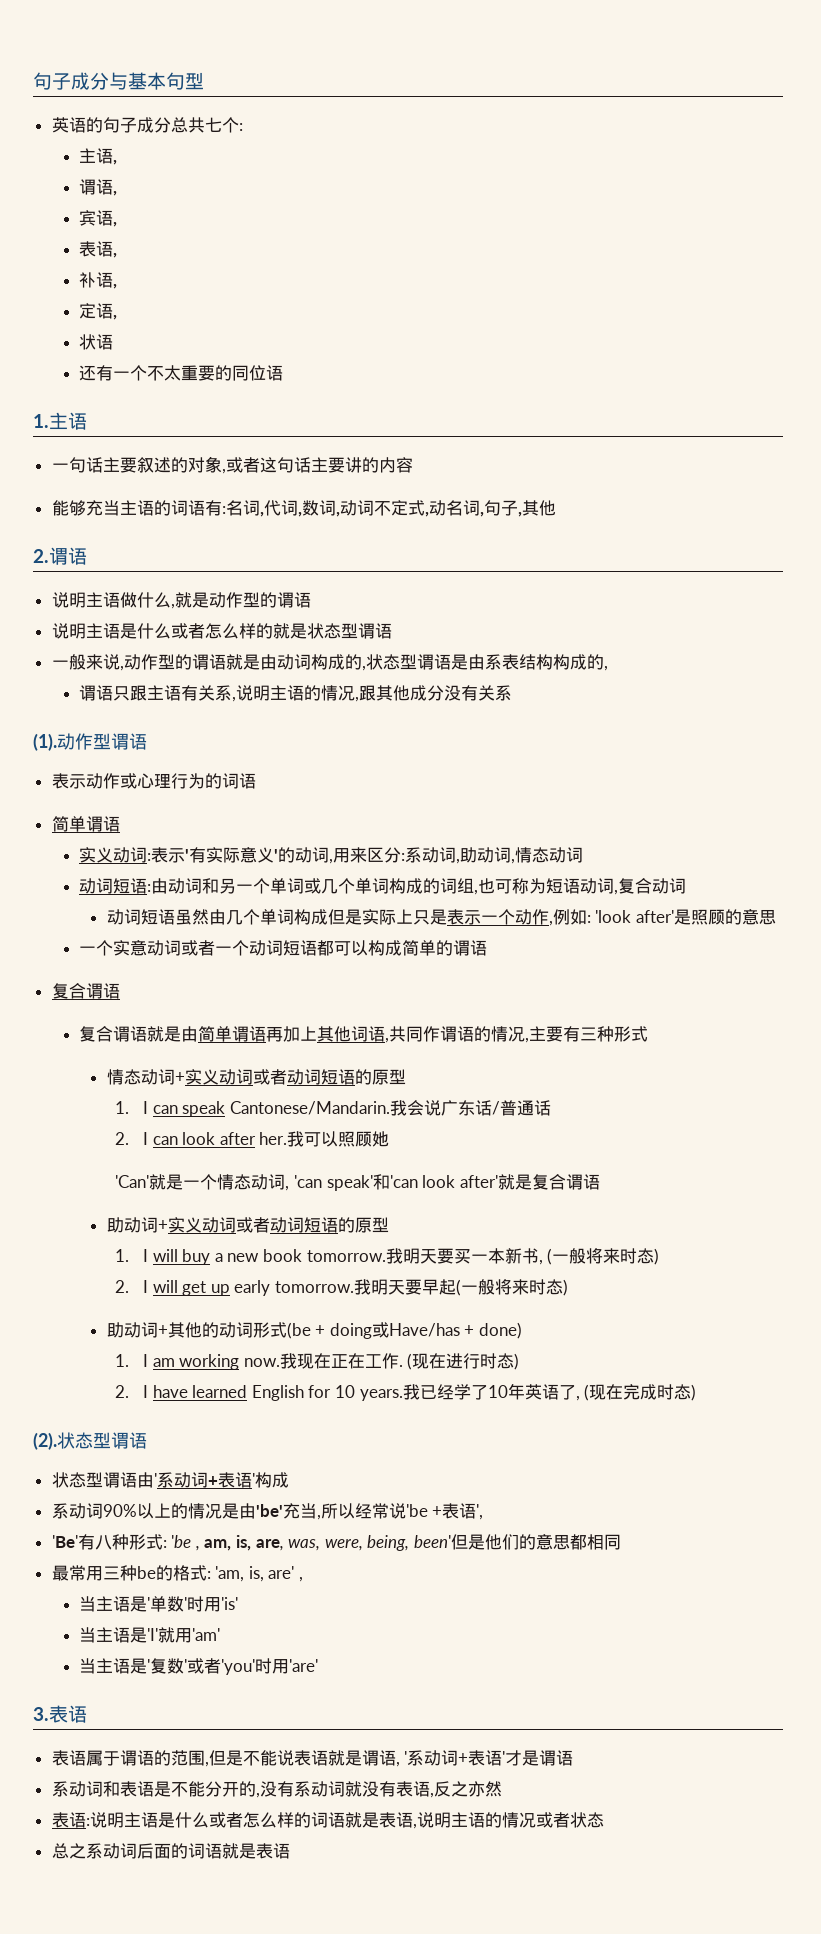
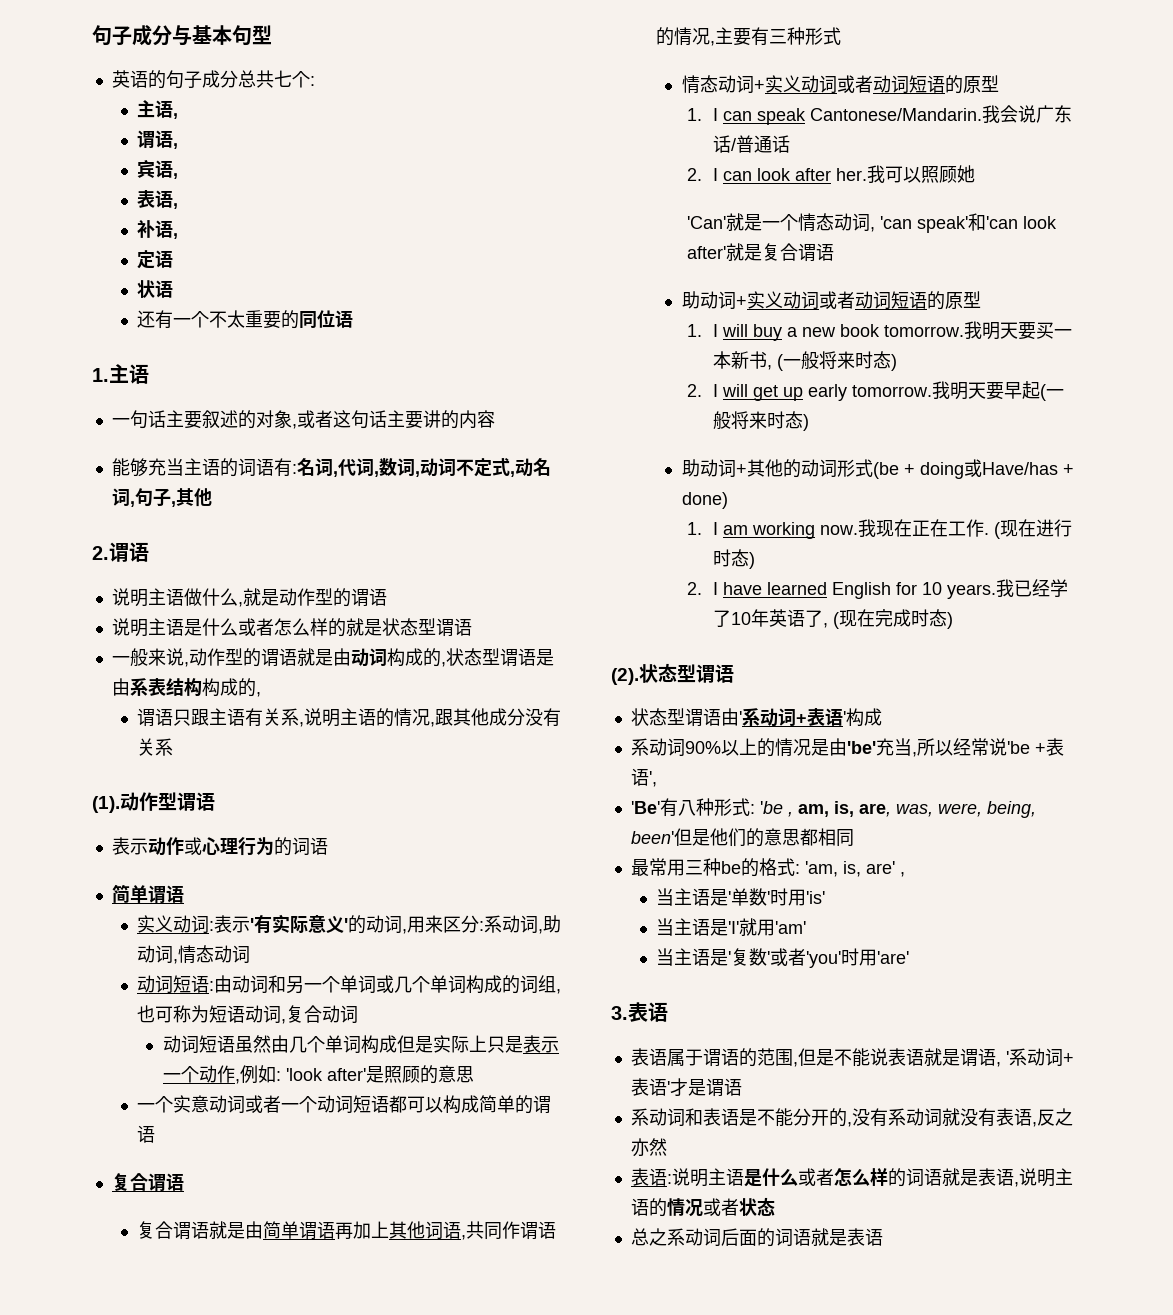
- 定语,
+ 定语

